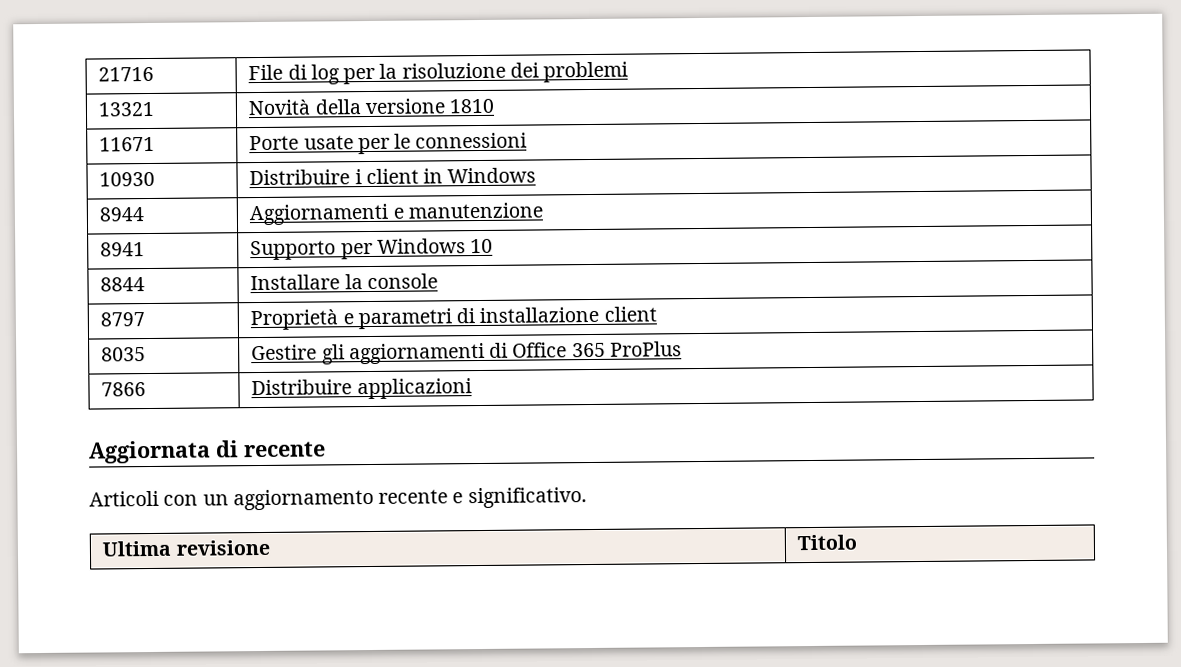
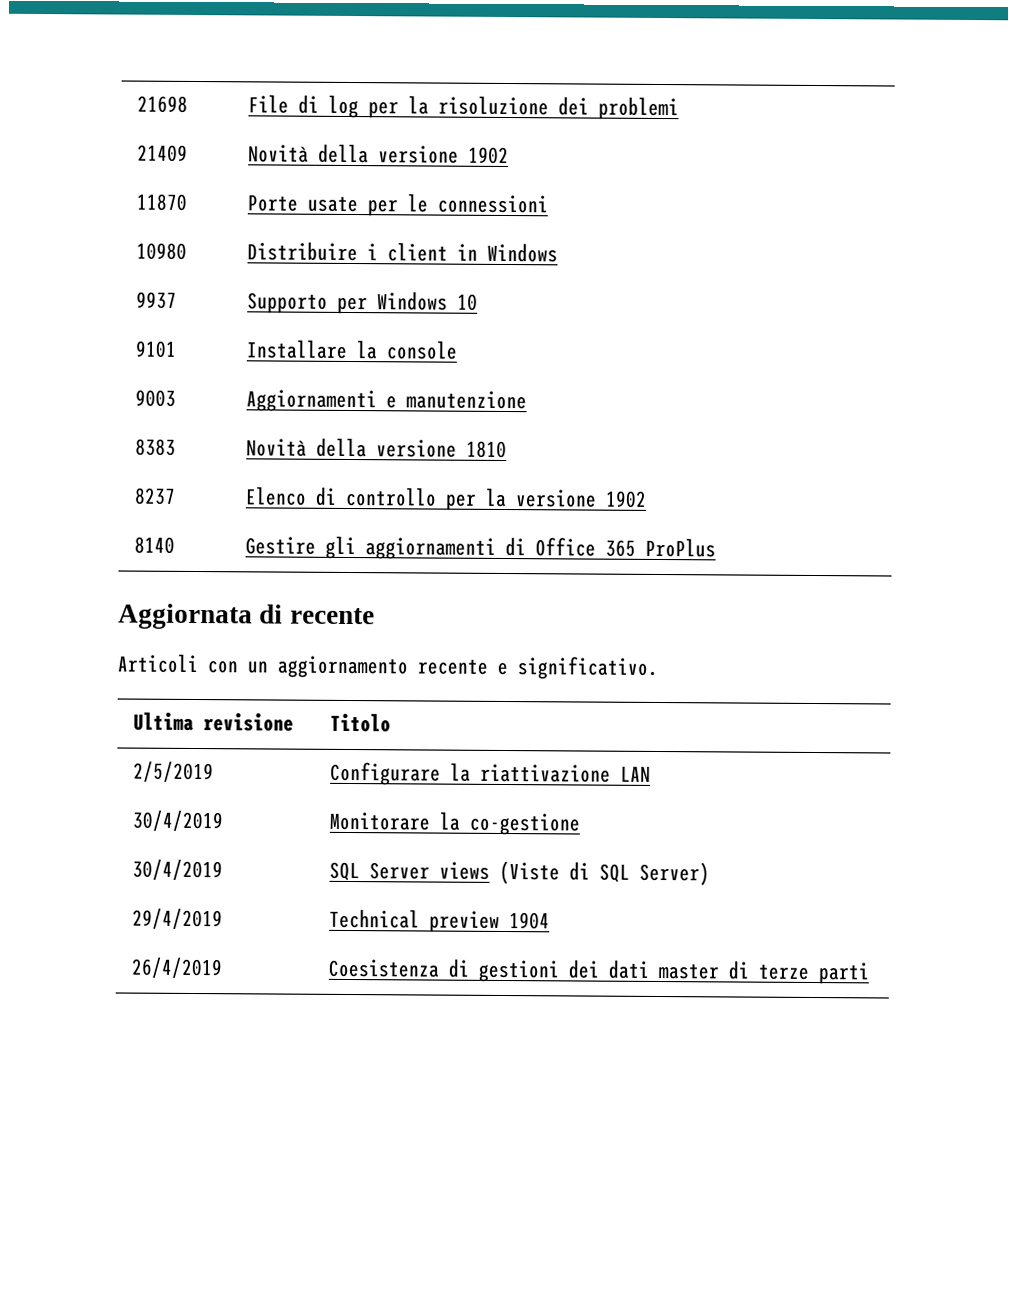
- 21716 | File di log per la risoluzione dei problemi
+ 21698 | File di log per la risoluzione dei problemi
- 13321 | Novità della versione 1810
- 11671 | Porte usate per le connessioni
+ 21409 | Novità della versione 1902
+ 11870 | Porte usate per le connessioni
- 10930 | Distribuire i client in Windows
+ 10980 | Distribuire i client in Windows
- 8944 | Aggiornamenti e manutenzione
- 8941 | Supporto per Windows 10
+ 9937 | Supporto per Windows 10
- 8844 | Installare la console
+ 9101 | Installare la console
- 8797 | Proprietà e parametri di installazione client
- 8035 | Gestire gli aggiornamenti di Office 365 ProPlus
+ 9003 | Aggiornamenti e manutenzione
+ 8383 | Novità della versione 1810
+ 8237 | Elenco di controllo per la versione 1902
+ 8140 | Gestire gli aggiornamenti di Office 365 ProPlus
- 7866 | Distribuire applicazioni
+ 2/5/2019 | Configurare la riattivazione LAN
+ 30/4/2019 | Monitorare la co-gestione
+ 30/4/2019 | SQL Server views (Viste di SQL Server)
+ 29/4/2019 | Technical preview 1904
+ 26/4/2019 | Coesistenza di gestioni dei dati master di terze parti

